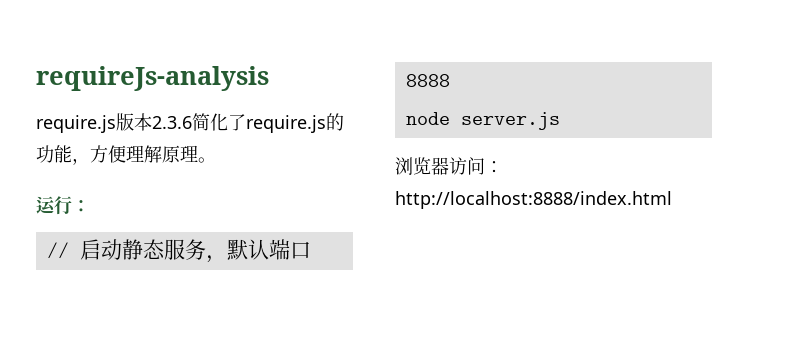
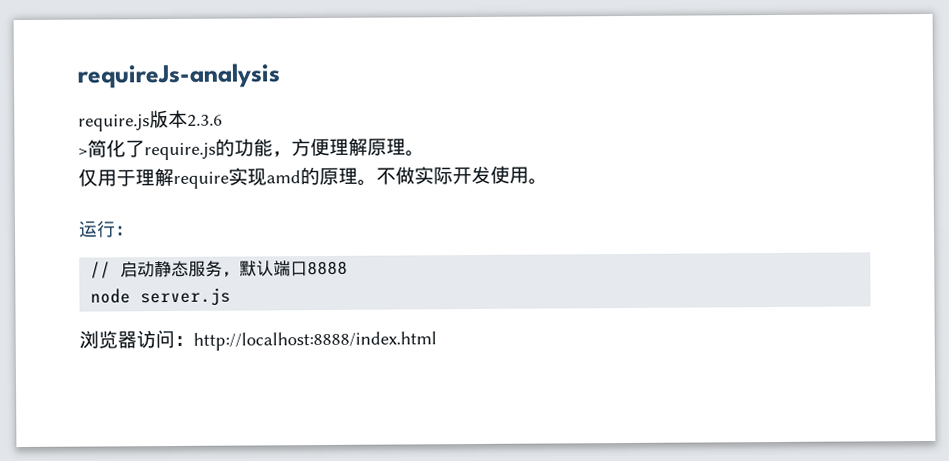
- require.js版本2.3.6简化了require.js的功能，方便理解原理。
+ require.js版本2.3.6
+ >简化了require.js的功能，方便理解原理。
+ 仅用于理解require实现amd的原理。不做实际开发使用。

